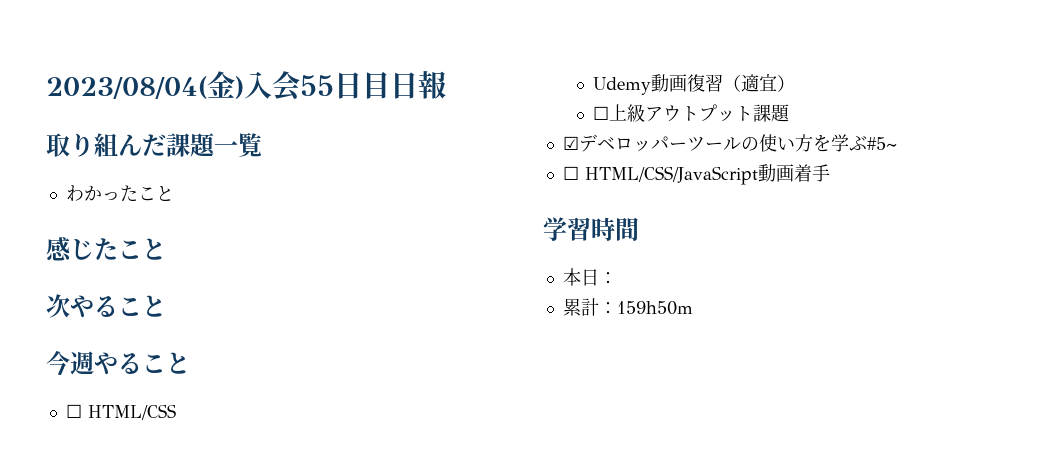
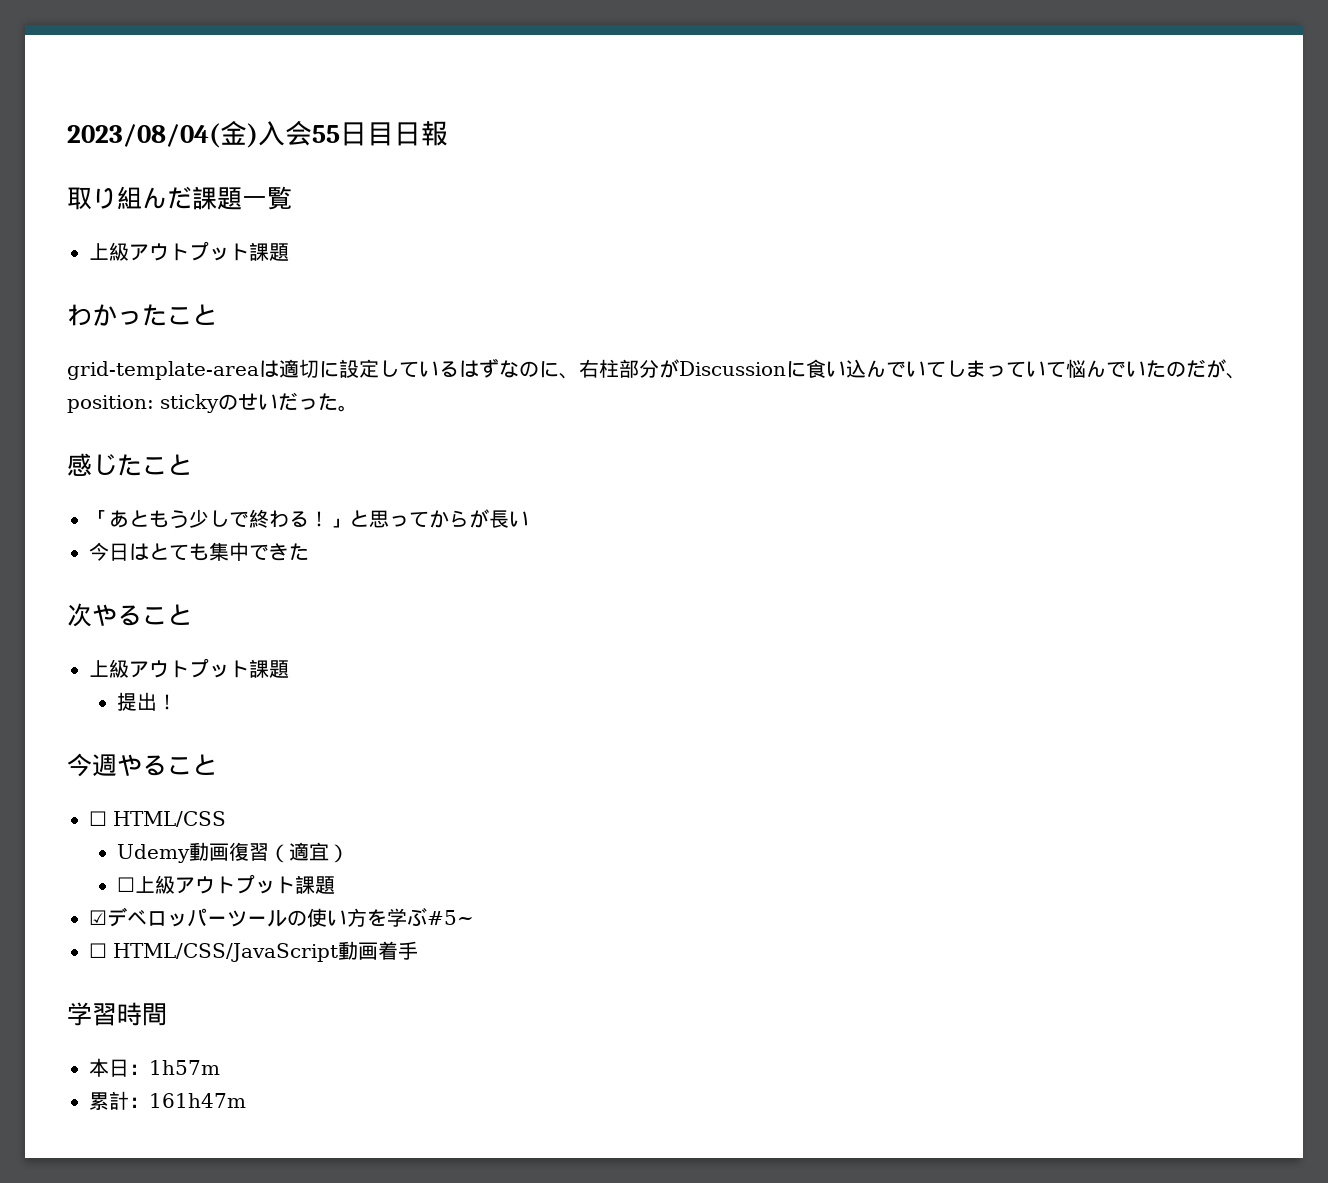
  取り組んだ課題一覧
+ 上級アウトプット課題
  わかったこと
+ grid-template-areaは適切に設定しているはずなのに、右柱部分がDiscussionに食い込んでいてしまっていて悩んでいたのだが、position: stickyのせいだった。
  感じたこと
+ 「あともう少しで終わる！」と思ってからが長い
+ 今日はとても集中できた
  次やること
+ 上級アウトプット課題
+ 提出！
- 本日：
+ 本日：1h57m
- 累計：159h50m
+ 累計：161h47m

